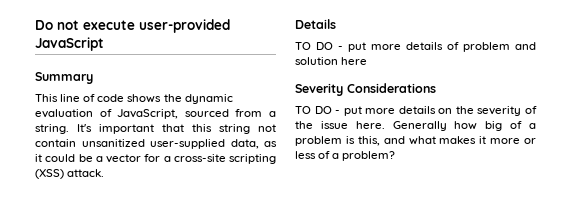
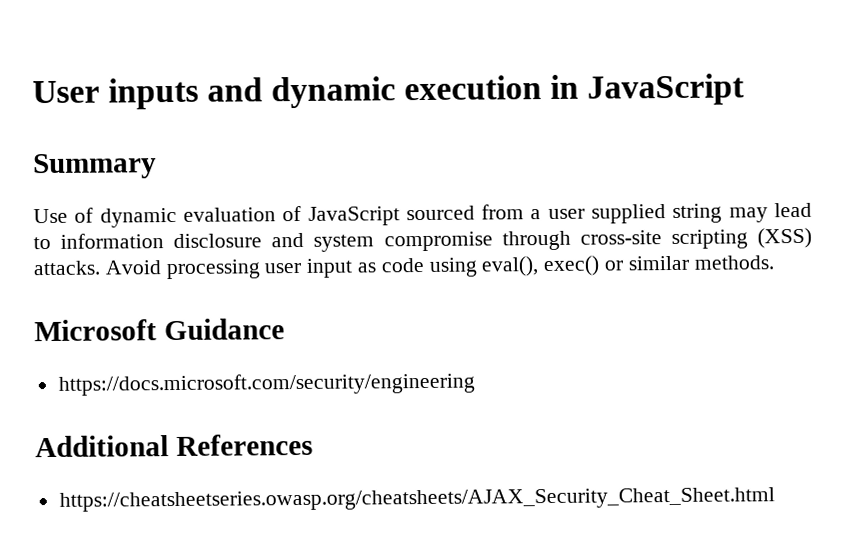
- Do not execute user-provided JavaScript
+ User inputs and dynamic execution in JavaScript
  Summary
- This line of code shows the dynamic evaluation of JavaScript, sourced from a string. It's important that this string not contain unsanitized user-supplied data, as it could be a vector for a cross-site scripting (XSS) attack.
- Details
- TO DO - put more details of problem and solution here
- Severity Considerations
- TO DO - put more details on the severity of the issue here. Generally how big of a problem is this, and what makes it more or less of a problem?
+ Use of dynamic evaluation of JavaScript sourced from a user supplied string may lead to information disclosure and system compromise through cross-site scripting (XSS) attacks. Avoid processing user input as code using eval(), exec() or similar methods.
+ Microsoft Guidance
+ https://docs.microsoft.com/security/engineering
+ Additional References
+ https://cheatsheetseries.owasp.org/cheatsheets/AJAX_Security_Cheat_Sheet.html

